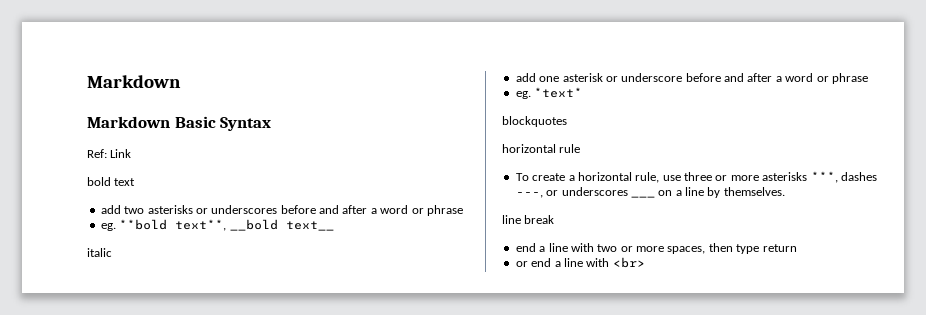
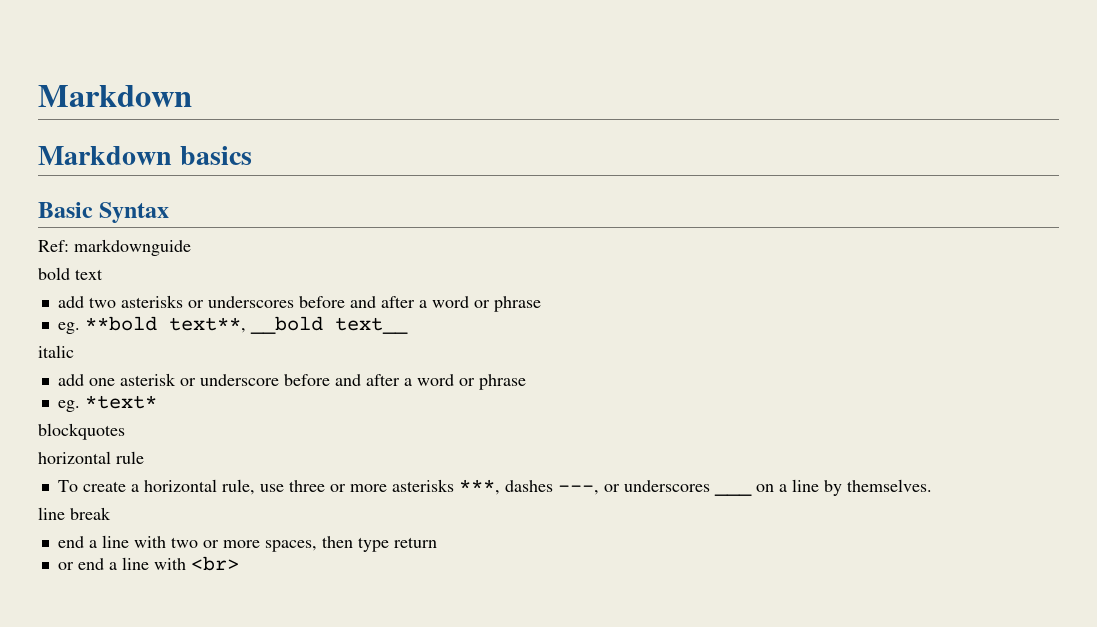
- Markdown Basic Syntax
+ Markdown basics
+ Basic Syntax
- Ref: Link
+ Ref: markdownguide

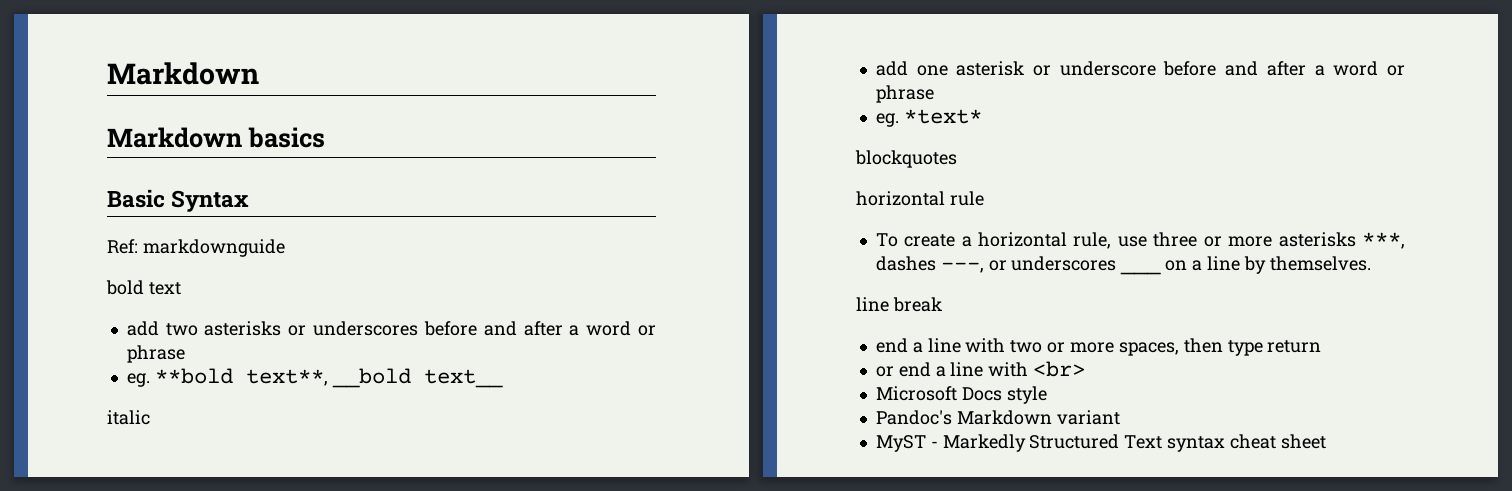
+ Microsoft Docs style
+ Pandoc's Markdown variant
+ MyST - Markedly Structured Text syntax cheat sheet

